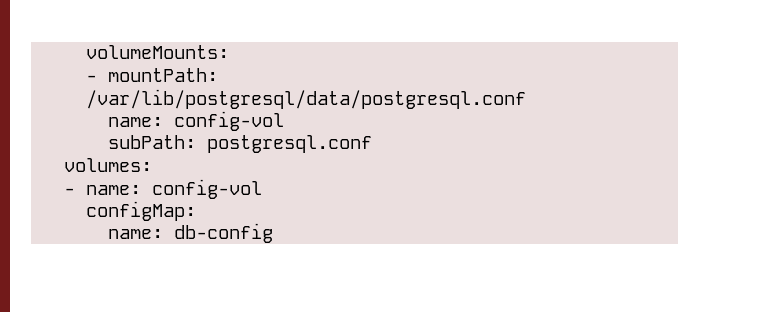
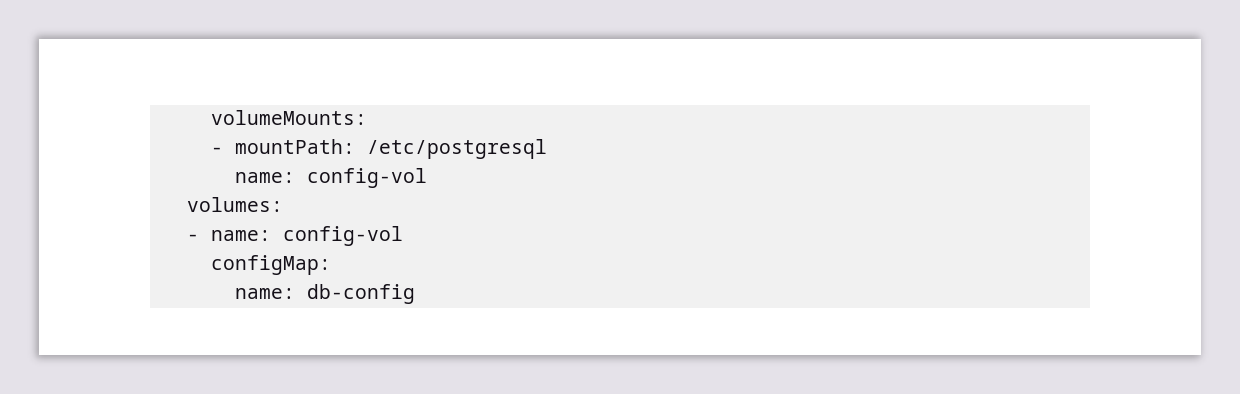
- - mountPath: /var/lib/postgresql/data/postgresql.conf
+ - mountPath: /etc/postgresql
  name: config-vol
- subPath: postgresql.conf

